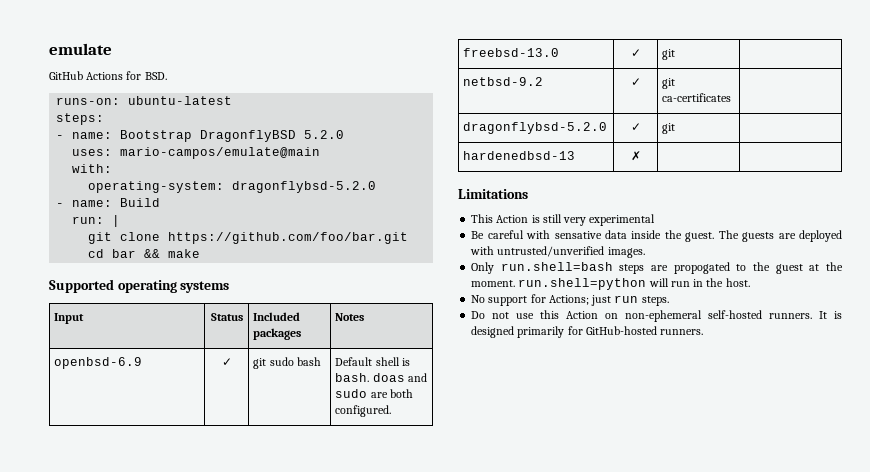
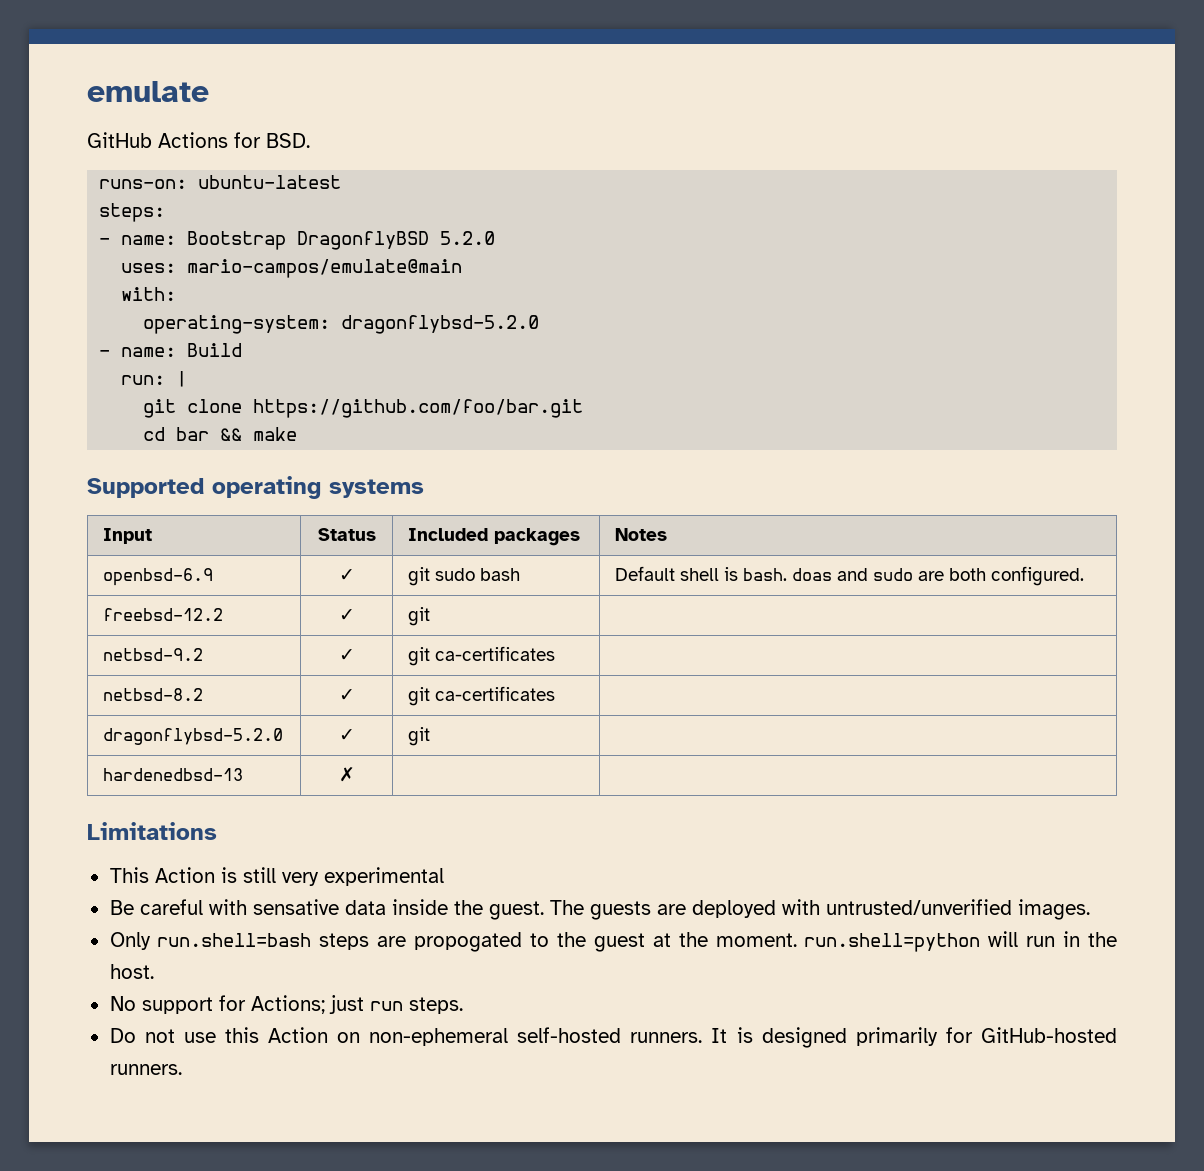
- freebsd-13.0 | ✓ | git |
+ freebsd-12.2 | ✓ | git |
+ netbsd-8.2 | ✓ | git ca-certificates |

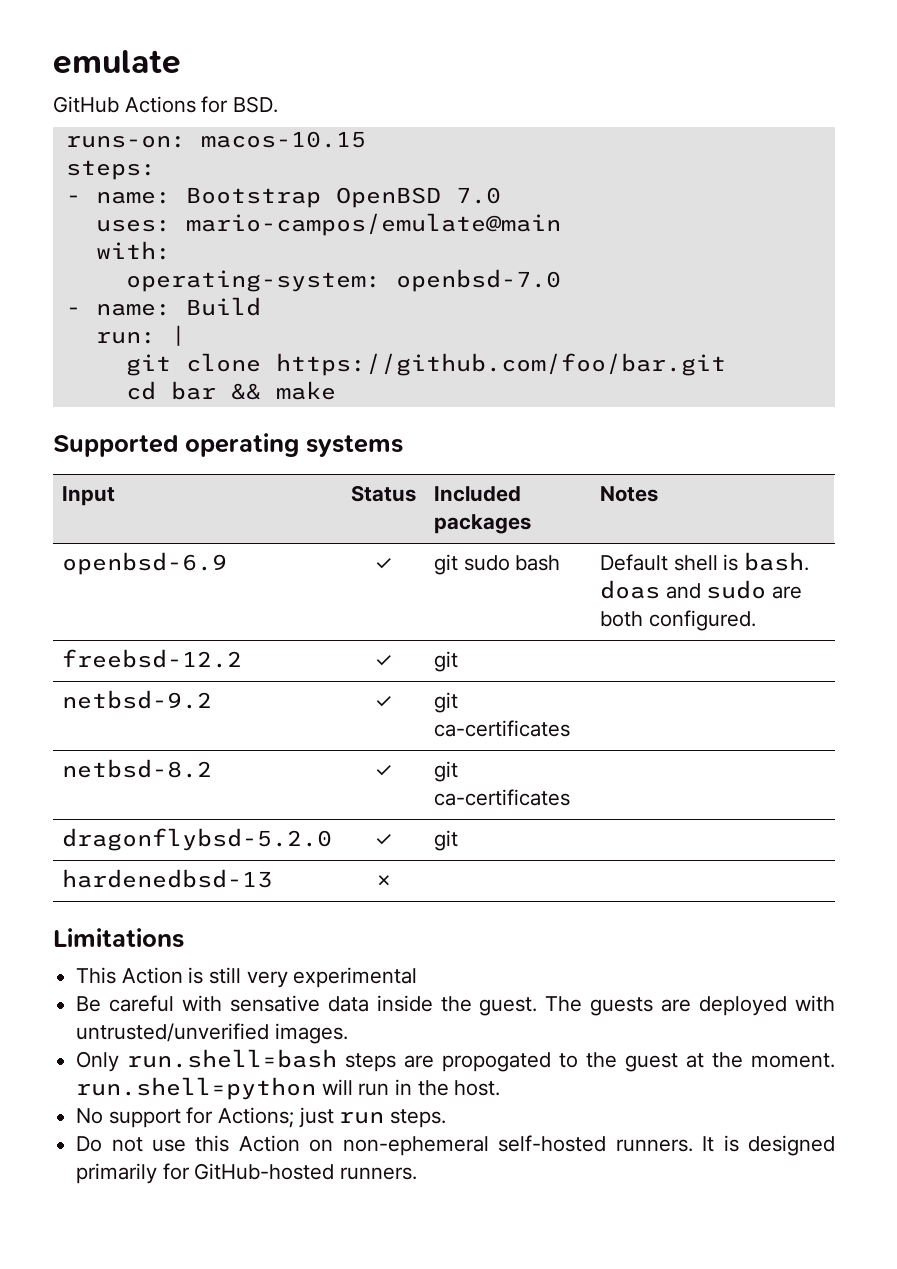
- runs-on: ubuntu-latest
+ runs-on: macos-10.15
- - name: Bootstrap DragonflyBSD 5.2.0
+ - name: Bootstrap OpenBSD 7.0
- operating-system: dragonflybsd-5.2.0
+ operating-system: openbsd-7.0

